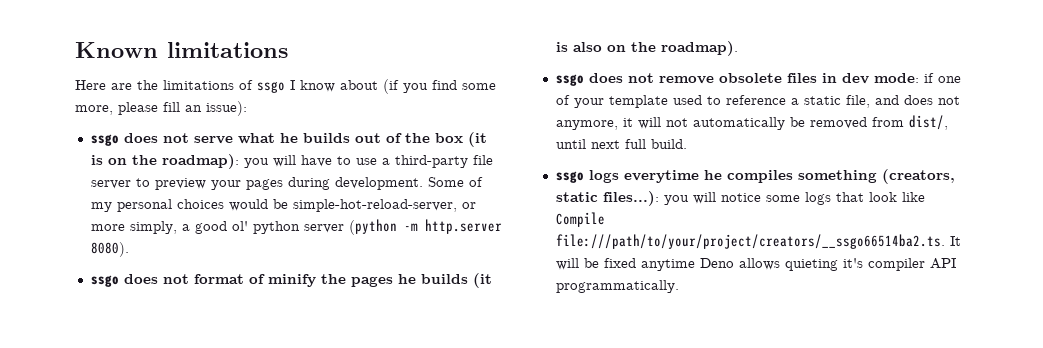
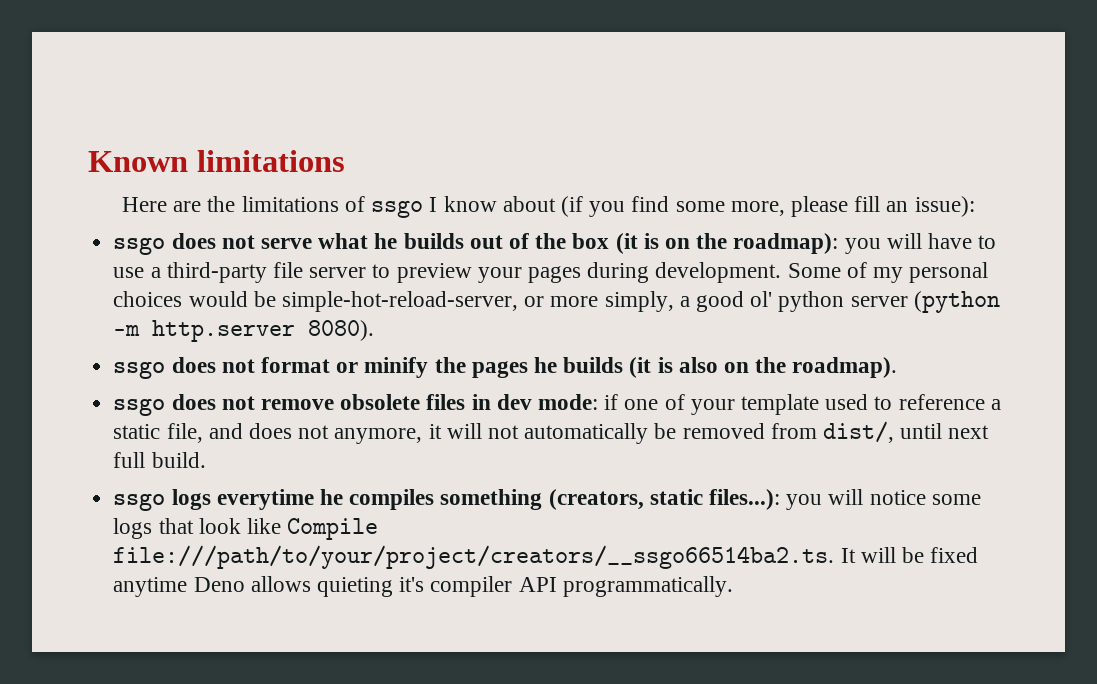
- ssgo does not format of minify the pages he builds (it is also on the roadmap).
+ ssgo does not format or minify the pages he builds (it is also on the roadmap).

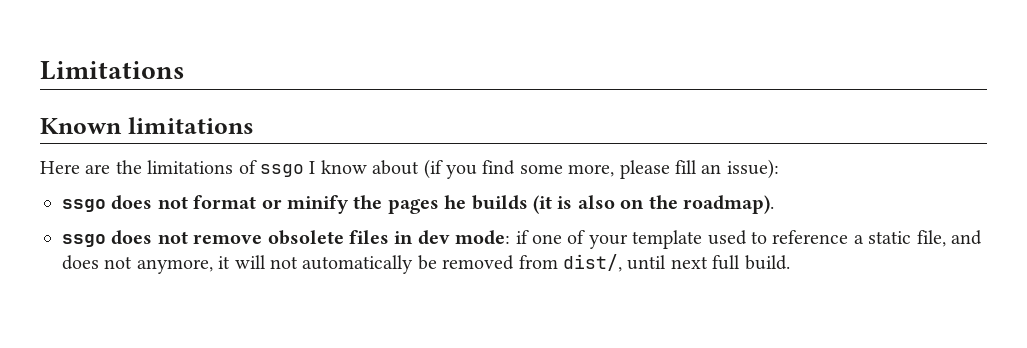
+ Limitations
- ssgo does not serve what he builds out of the box (it is on the roadmap): you will have to use a third-party file server to preview your pages during development. Some of my personal choices would be simple-hot-reload-server, or more simply, a good ol' python server (python -m http.server 8080).
- ssgo logs everytime he compiles something (creators, static files...): you will notice some logs that look like Compile file:///path/to/your/project/creators/__ssgo66514ba2.ts. It will be fixed anytime Deno allows quieting it's compiler API programmatically.

